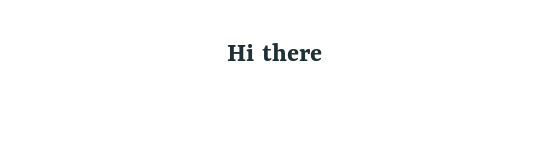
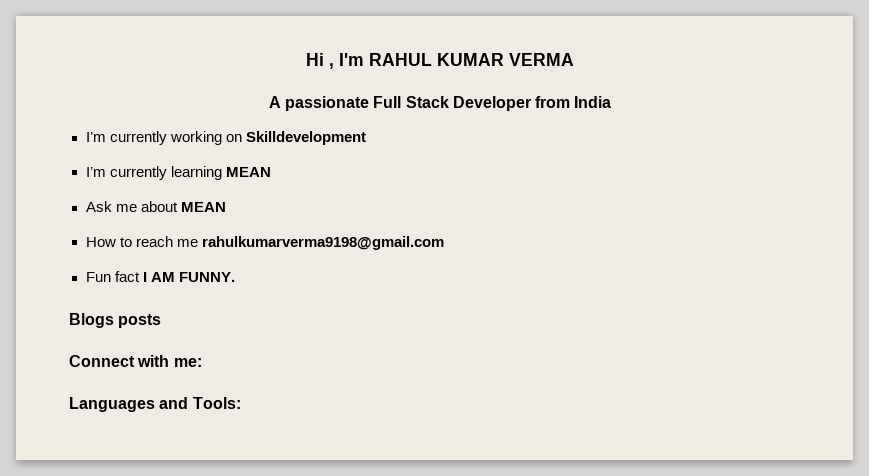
- Hi there
+ Hi , I'm RAHUL KUMAR VERMA
+ A passionate Full Stack Developer from India
+ I’m currently working on Skilldevelopment
+ I’m currently learning MEAN
+ Ask me about MEAN
+ How to reach me rahulkumarverma9198@gmail.com
+ Fun fact I AM FUNNY.
+ Blogs posts
+ Connect with me:
+ Languages and Tools:

